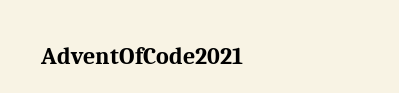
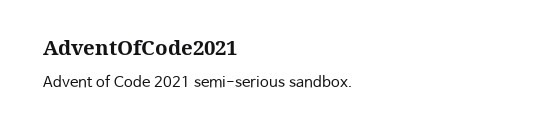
+ Advent of Code 2021 semi-serious sandbox.

